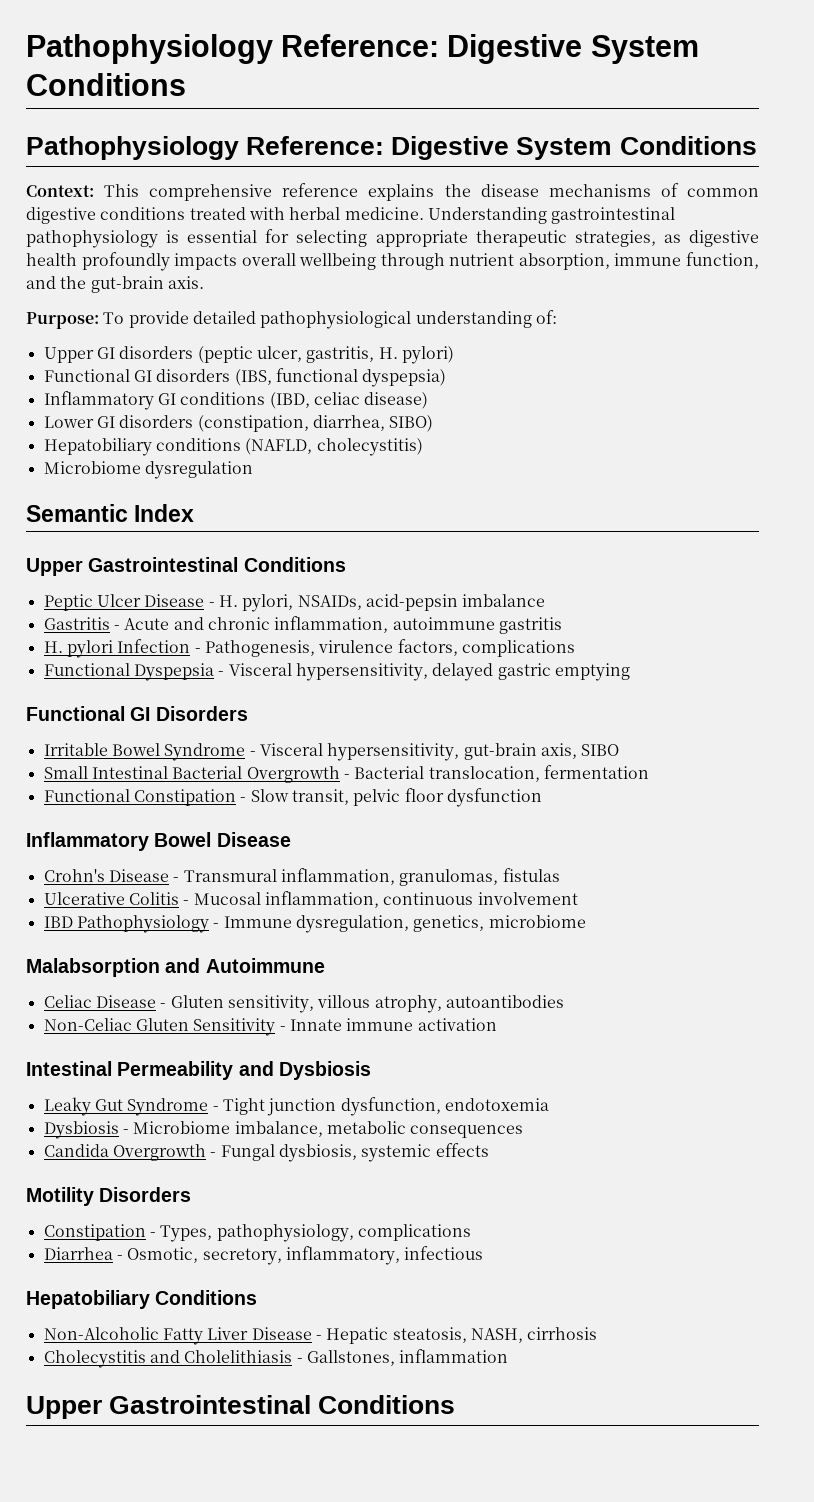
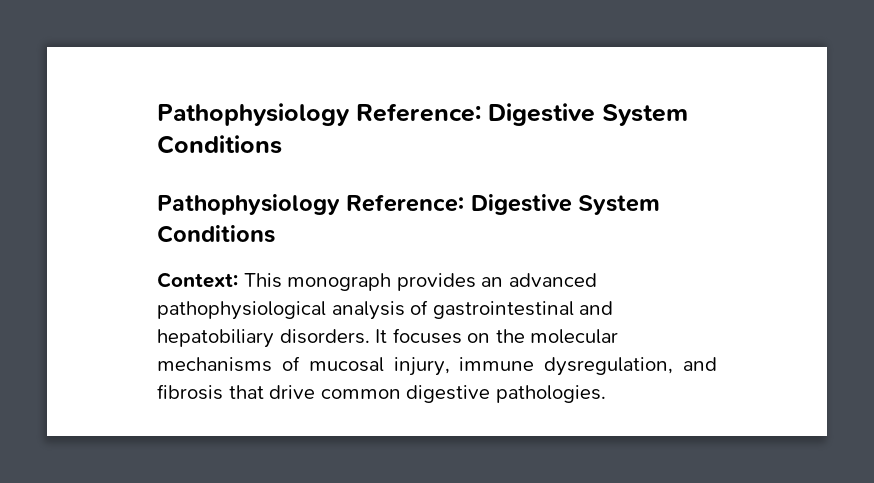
- Context: This comprehensive reference explains the disease mechanisms of common digestive conditions treated with herbal medicine. Understanding gastrointestinal pathophysiology is essential for selecting appropriate therapeutic strategies, as digestive health profoundly impacts overall wellbeing through nutrient absorption, immune function, and the gut-brain axis.
- Purpose: To provide detailed pathophysiological understanding of:
- Upper GI disorders (peptic ulcer, gastritis, H. pylori)
- Functional GI disorders (IBS, functional dyspepsia)
- Inflammatory GI conditions (IBD, celiac disease)
- Lower GI disorders (constipation, diarrhea, SIBO)
- Hepatobiliary conditions (NAFLD, cholecystitis)
- Microbiome dysregulation
- Semantic Index
- Upper Gastrointestinal Conditions
- Peptic Ulcer Disease - H. pylori, NSAIDs, acid-pepsin imbalance
- Gastritis - Acute and chronic inflammation, autoimmune gastritis
- H. pylori Infection - Pathogenesis, virulence factors, complications
- Functional Dyspepsia - Visceral hypersensitivity, delayed gastric emptying
- Functional GI Disorders
- Irritable Bowel Syndrome - Visceral hypersensitivity, gut-brain axis, SIBO
- Small Intestinal Bacterial Overgrowth - Bacterial translocation, fermentation
- Functional Constipation - Slow transit, pelvic floor dysfunction
- Inflammatory Bowel Disease
- Crohn's Disease - Transmural inflammation, granulomas, fistulas
- Ulcerative Colitis - Mucosal inflammation, continuous involvement
- IBD Pathophysiology - Immune dysregulation, genetics, microbiome
- Malabsorption and Autoimmune
- Celiac Disease - Gluten sensitivity, villous atrophy, autoantibodies
- Non-Celiac Gluten Sensitivity - Innate immune activation
- Intestinal Permeability and Dysbiosis
- Leaky Gut Syndrome - Tight junction dysfunction, endotoxemia
- Dysbiosis - Microbiome imbalance, metabolic consequences
- Candida Overgrowth - Fungal dysbiosis, systemic effects
- Motility Disorders
- Constipation - Types, pathophysiology, complications
- Diarrhea - Osmotic, secretory, inflammatory, infectious
- Hepatobiliary Conditions
- Non-Alcoholic Fatty Liver Disease - Hepatic steatosis, NASH, cirrhosis
- Cholecystitis and Cholelithiasis - Gallstones, inflammation
- Upper Gastrointestinal Conditions
+ Context: This monograph provides an advanced pathophysiological analysis of gastrointestinal and hepatobiliary disorders. It focuses on the molecular mechanisms of mucosal injury, immune dysregulation, and fibrosis that drive common digestive pathologies.

